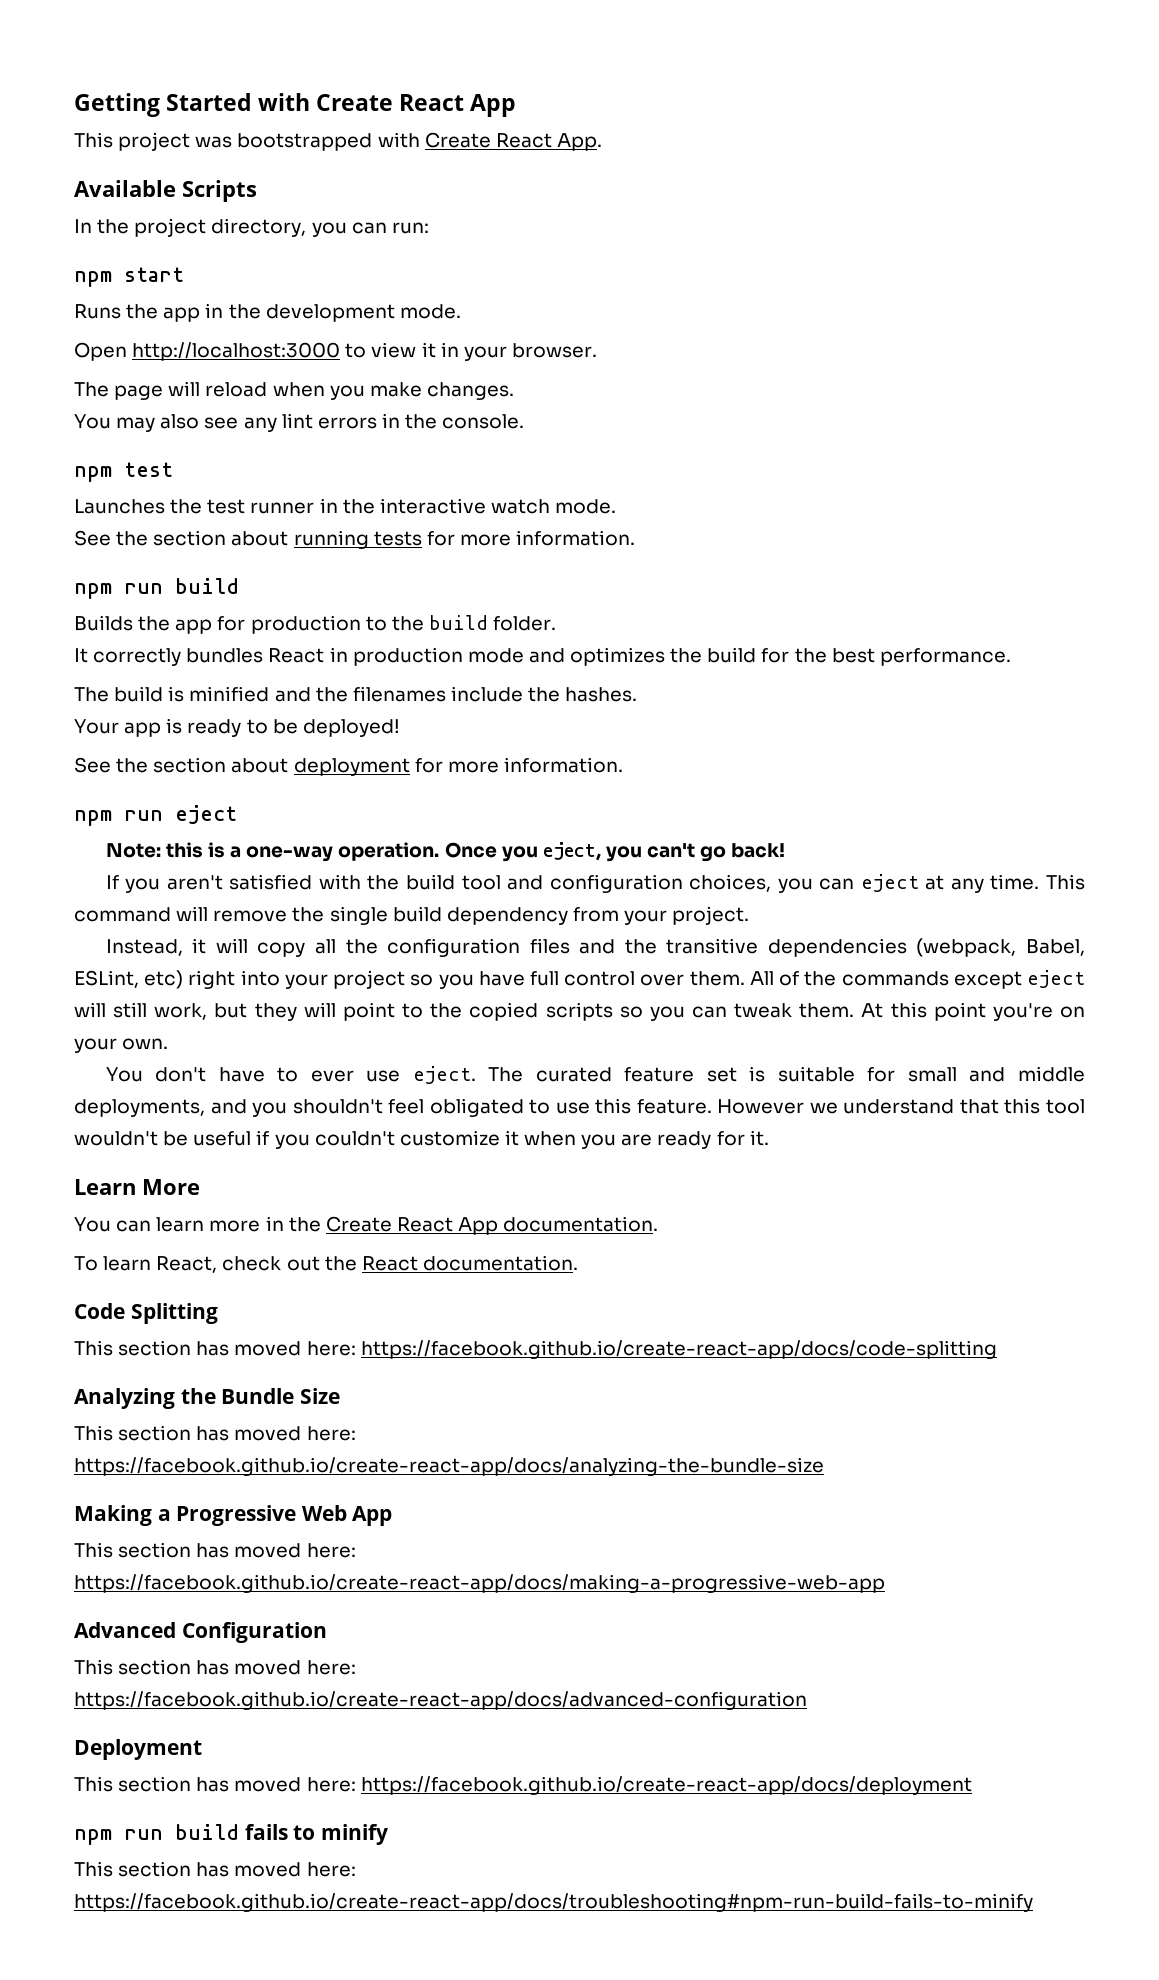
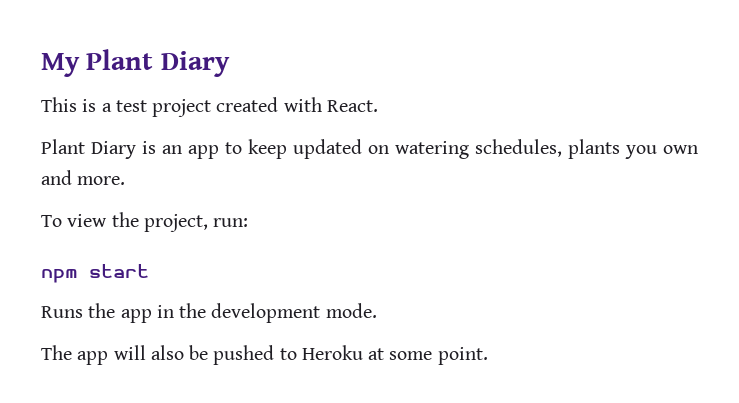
- Getting Started with Create React App
- This project was bootstrapped with Create React App.
- Available Scripts
- In the project directory, you can run:
+ My Plant Diary
+ This is a test project created with React.
+ Plant Diary is an app to keep updated on watering schedules, plants you own and more.
+ To view the project, run:
- Open http://localhost:3000 to view it in your browser.
- The page will reload when you make changes.
- You may also see any lint errors in the console.
- npm test
- Launches the test runner in the interactive watch mode.
- See the section about running tests for more information.
- npm run build
- Builds the app for production to the build folder.
- It correctly bundles React in production mode and optimizes the build for the best performance.
- The build is minified and the filenames include the hashes.
- Your app is ready to be deployed!
- See the section about deployment for more information.
- npm run eject
- Note: this is a one-way operation. Once you eject, you can't go back!
- If you aren't satisfied with the build tool and configuration choices, you can eject at any time. This command will remove the single build dependency from your project.
- Instead, it will copy all the configuration files and the transitive dependencies (webpack, Babel, ESLint, etc) right into your project so you have full control over them. All of the commands except eject will still work, but they will point to the copied scripts so you can tweak them. At this point you're on your own.
- You don't have to ever use eject. The curated feature set is suitable for small and middle deployments, and you shouldn't feel obligated to use this feature. However we understand that this tool wouldn't be useful if you couldn't customize it when you are ready for it.
- Learn More
- You can learn more in the Create React App documentation.
- To learn React, check out the React documentation.
- Code Splitting
- This section has moved here: https://facebook.github.io/create-react-app/docs/code-splitting
- Analyzing the Bundle Size
- This section has moved here: https://facebook.github.io/create-react-app/docs/analyzing-the-bundle-size
- Making a Progressive Web App
- This section has moved here: https://facebook.github.io/create-react-app/docs/making-a-progressive-web-app
- Advanced Configuration
- This section has moved here: https://facebook.github.io/create-react-app/docs/advanced-configuration
- Deployment
- This section has moved here: https://facebook.github.io/create-react-app/docs/deployment
- npm run build fails to minify
- This section has moved here: https://facebook.github.io/create-react-app/docs/troubleshooting#npm-run-build-fails-to-minify
+ The app will also be pushed to Heroku at some point.

